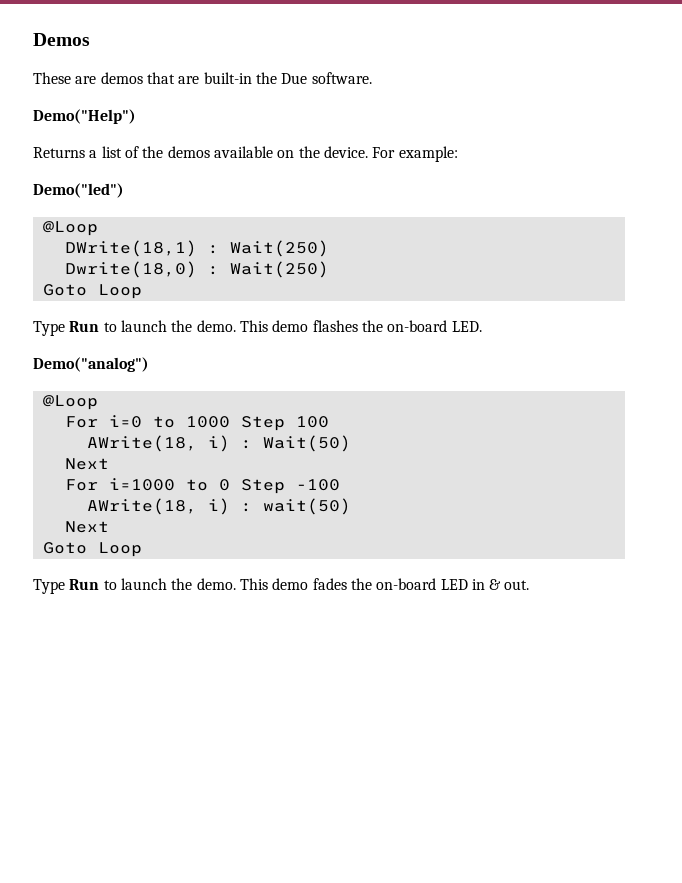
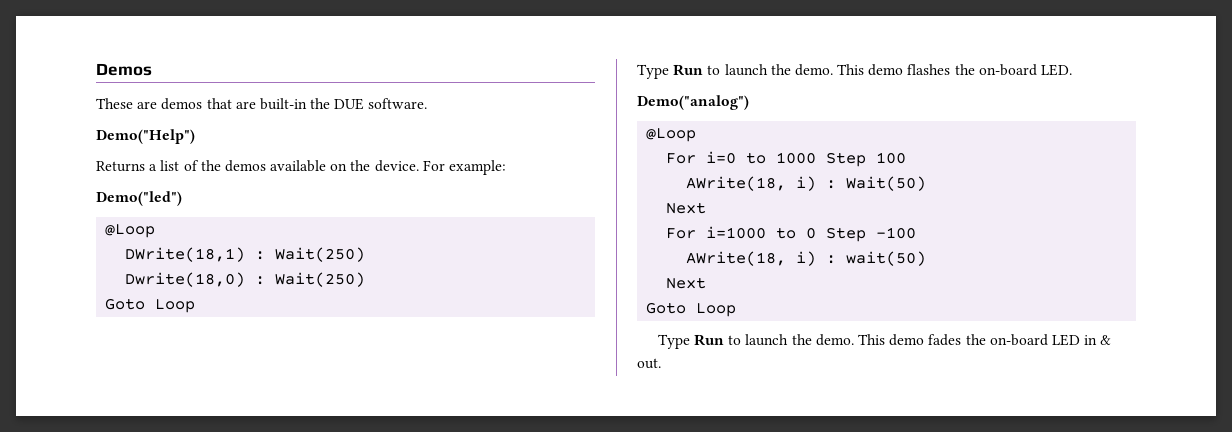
- These are demos that are built-in the Due software.
+ These are demos that are built-in the DUE software.

